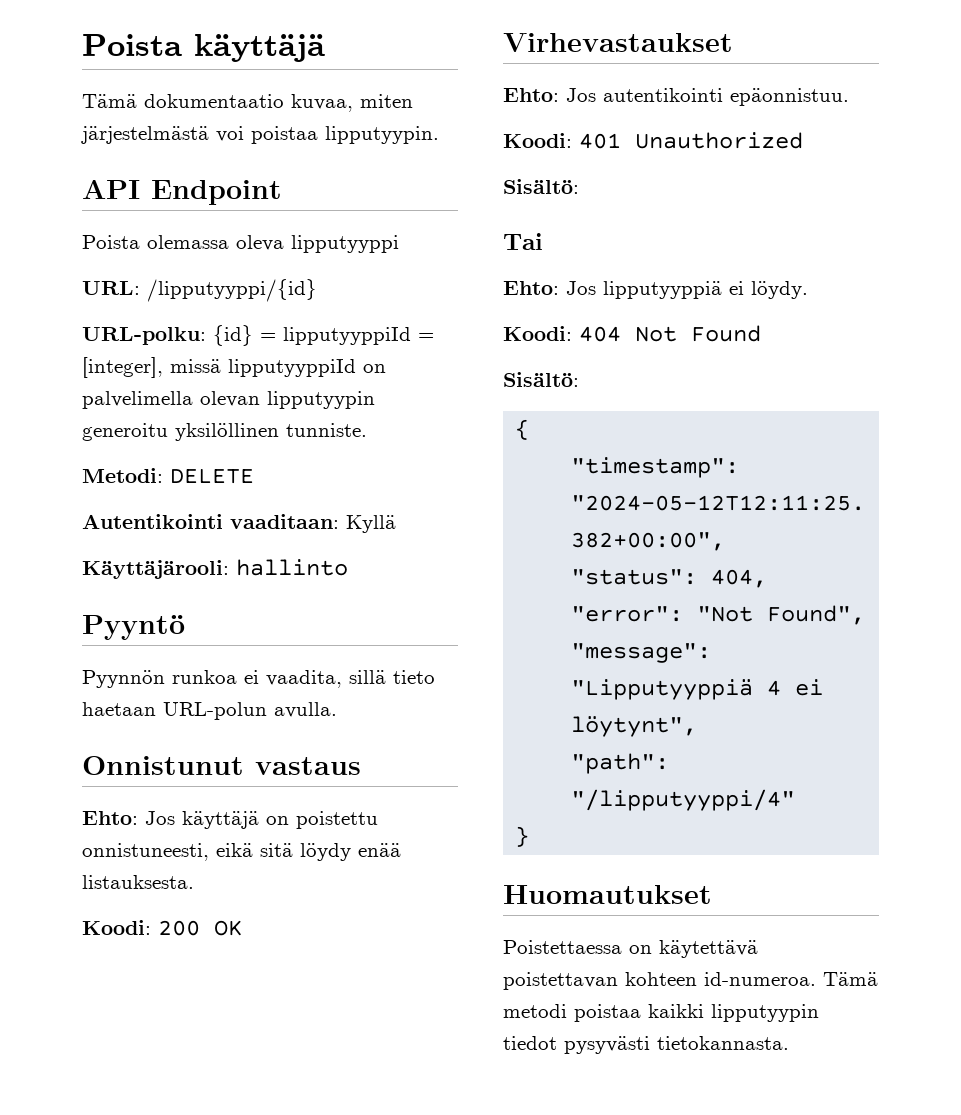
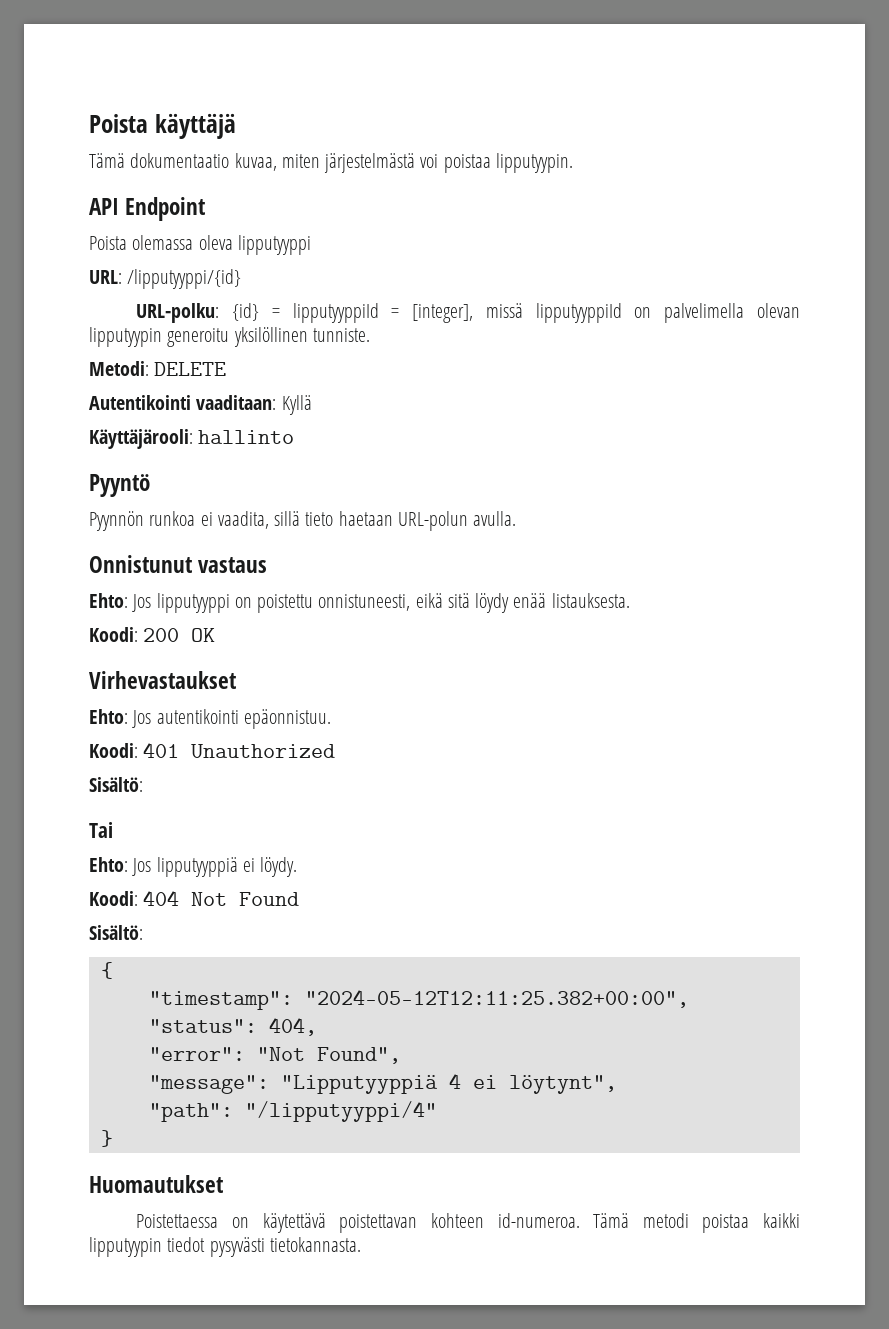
- Ehto: Jos käyttäjä on poistettu onnistuneesti, eikä sitä löydy enää listauksesta.
+ Ehto: Jos lipputyyppi on poistettu onnistuneesti, eikä sitä löydy enää listauksesta.

